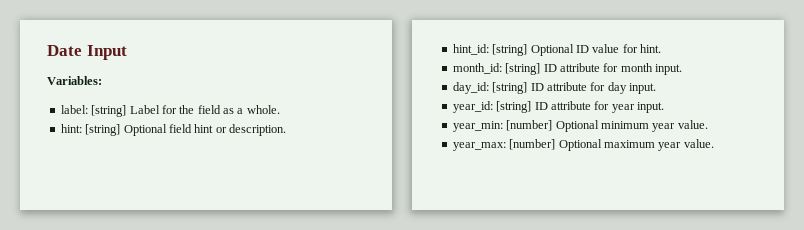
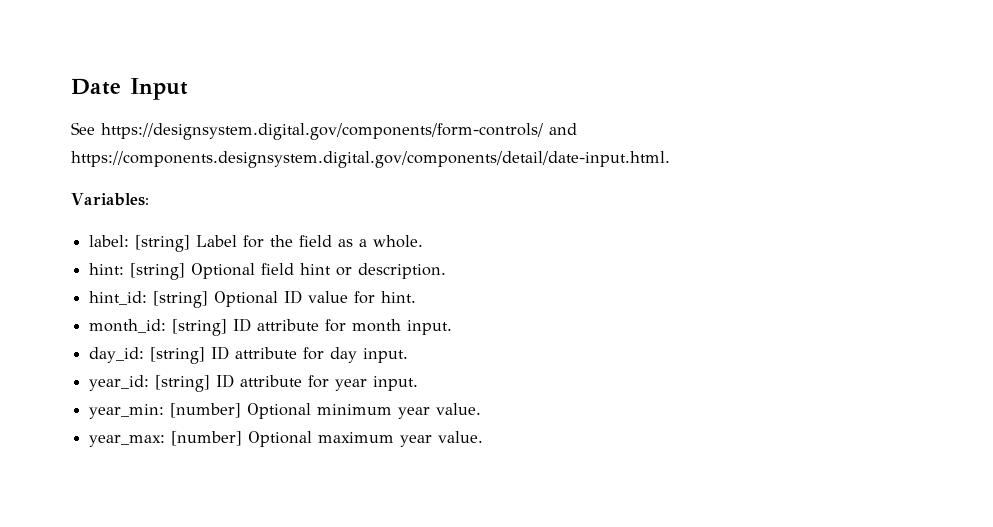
+ See https://designsystem.digital.gov/components/form-controls/ and https://components.designsystem.digital.gov/components/detail/date-input.html.

